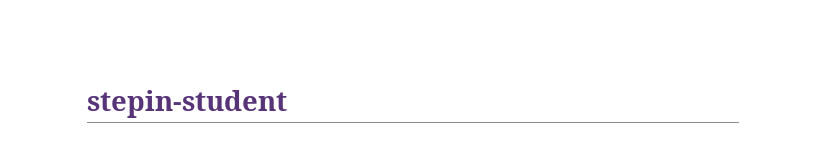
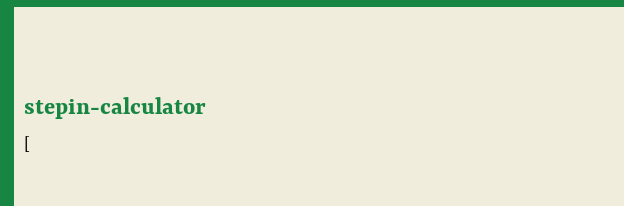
- stepin-student
+ stepin-calculator
+ [

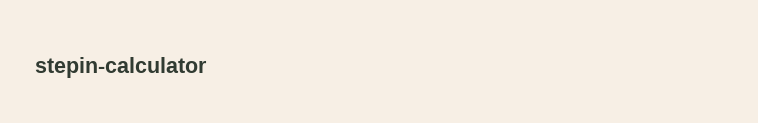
- [

